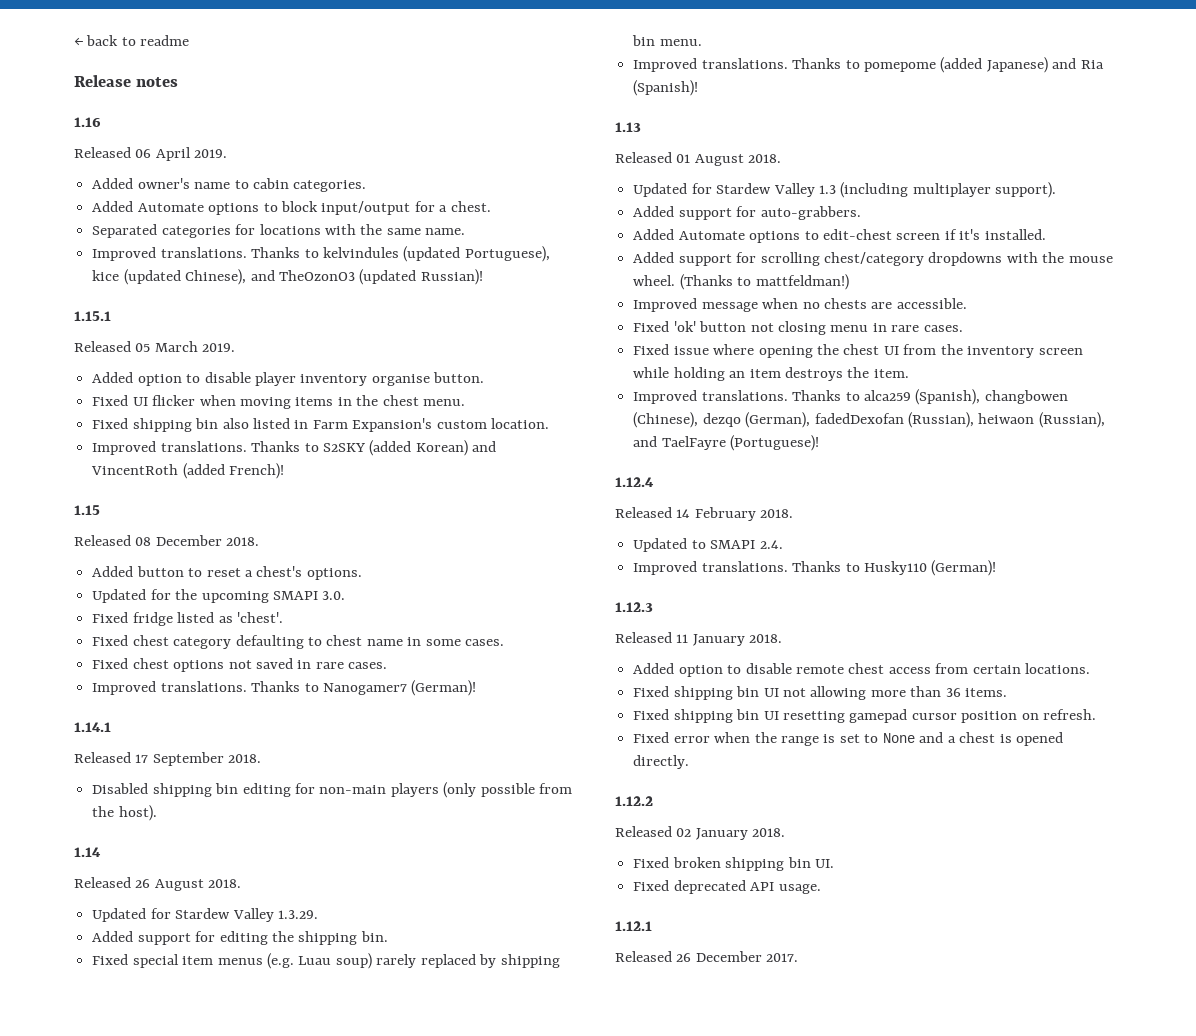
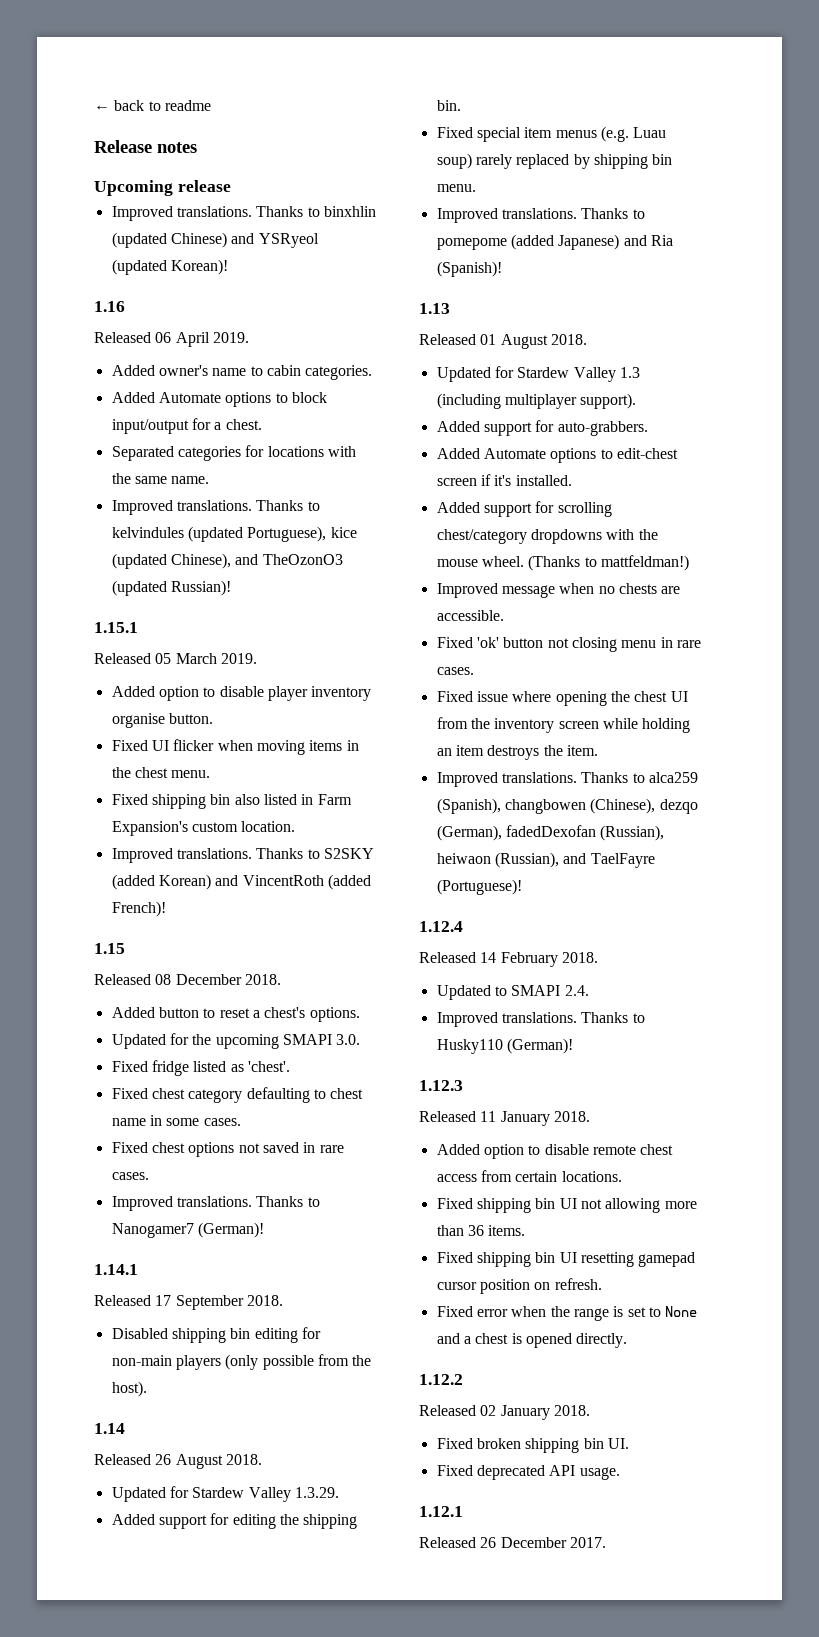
+ Upcoming release
+ Improved translations. Thanks to binxhlin (updated Chinese) and YSRyeol (updated Korean)!

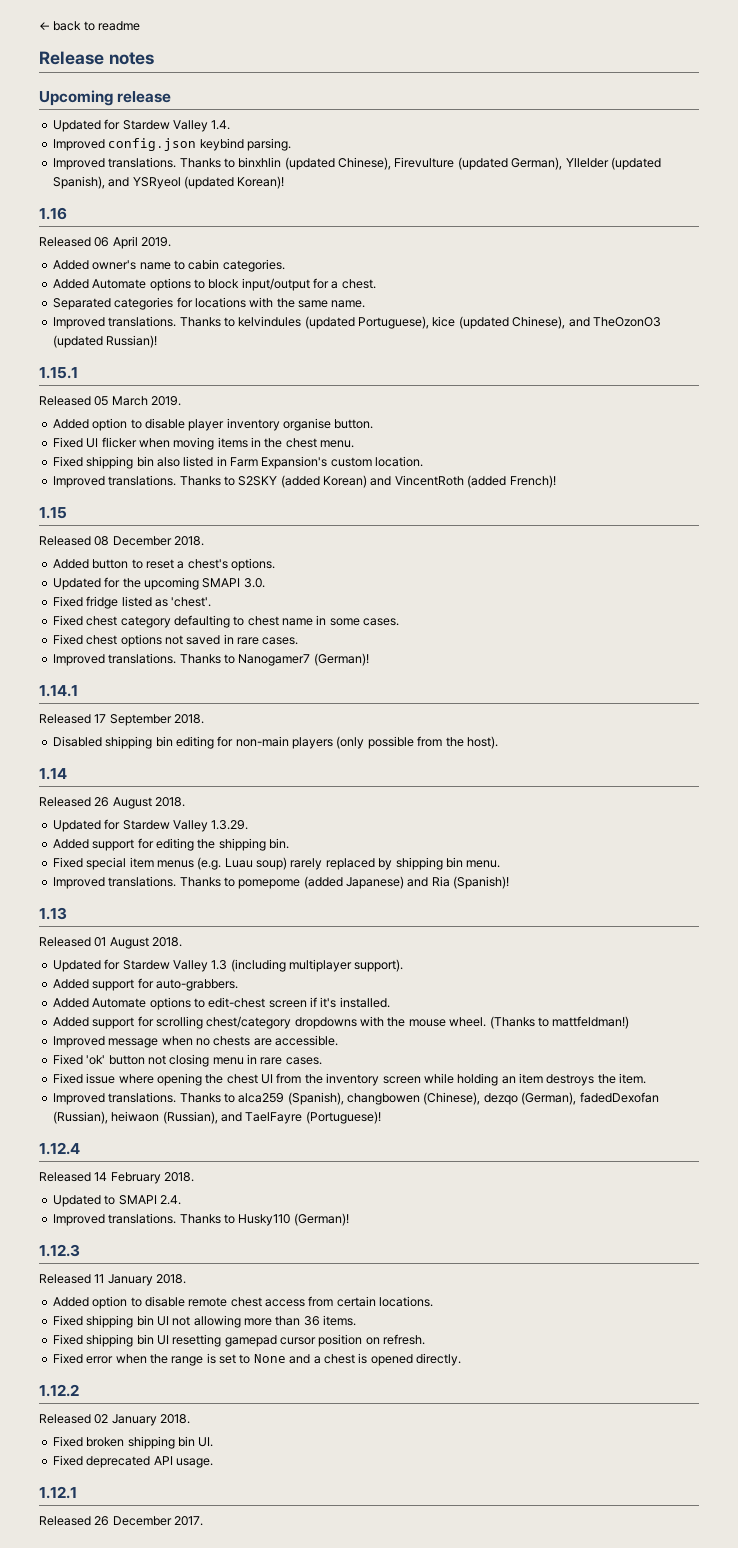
+ Updated for Stardew Valley 1.4.
+ Improved config.json keybind parsing.
- Thanks to binxhlin (updated Chinese) and YSRyeol (updated Korean)!
+ Thanks to binxhlin (updated Chinese), Firevulture (updated German), Yllelder (updated Spanish), and YSRyeol (updated Korean)!

